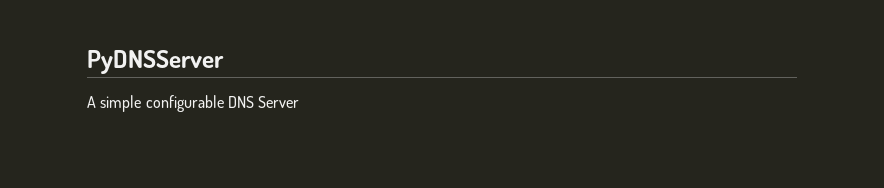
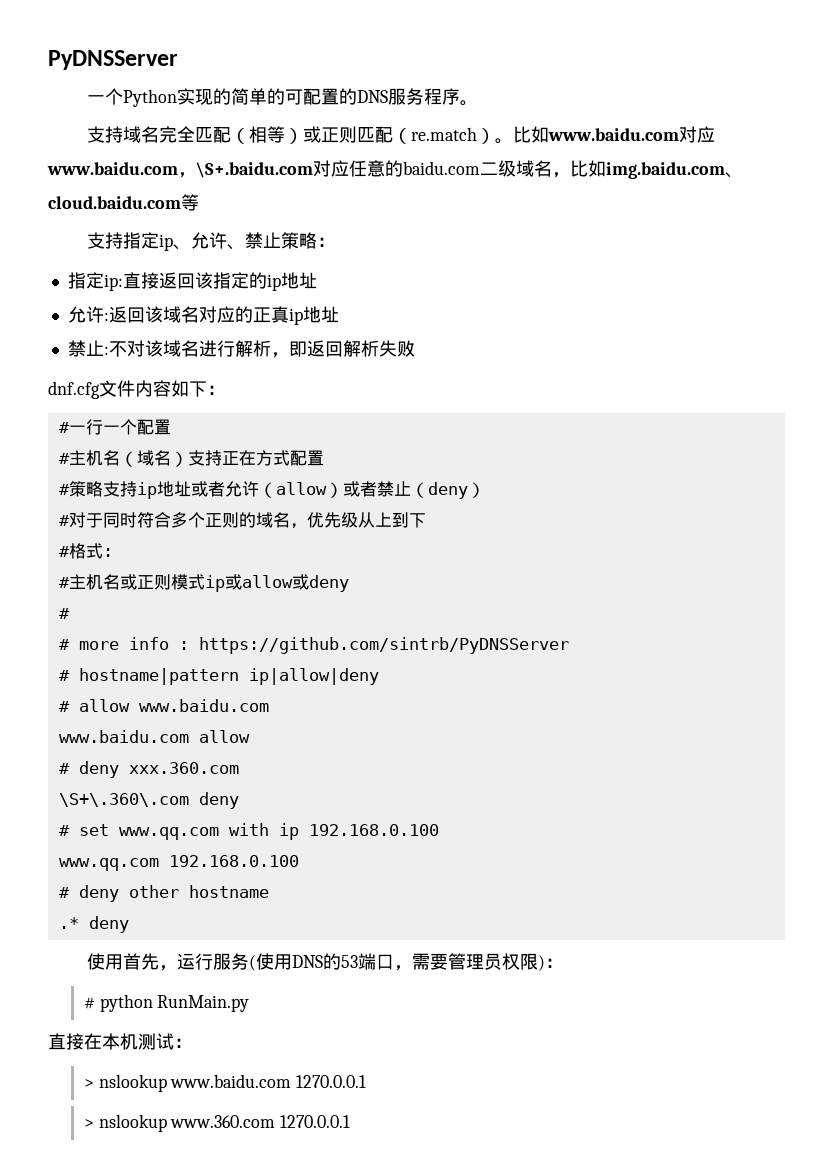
- A simple configurable DNS Server
+ 一个Python实现的简单的可配置的DNS服务程序。
+ 支持域名完全匹配（相等）或正则匹配（re.match）。比如www.baidu.com对应www.baidu.com，\S+.baidu.com对应任意的baidu.com二级域名，比如img.baidu.com、cloud.baidu.com等
+ 支持指定ip、允许、禁止策略：
+ 指定ip:直接返回该指定的ip地址
+ 允许:返回该域名对应的正真ip地址
+ 禁止:不对该域名进行解析，即返回解析失败
+ dnf.cfg文件内容如下：
+ #一行一个配置
+ #主机名（域名）支持正在方式配置
+ #策略支持ip地址或者允许（allow）或者禁止（deny）
+ #对于同时符合多个正则的域名，优先级从上到下
+ #格式:
+ #主机名或正则模式ip或allow或deny
+ #
+ # more info : https://github.com/sintrb/PyDNSServer
+ # hostname|pattern ip|allow|deny
+ # allow www.baidu.com
+ www.baidu.com allow
+ # deny xxx.360.com
+ \S+\.360\.com deny
+ # set www.qq.com with ip 192.168.0.100
+ www.qq.com 192.168.0.100
+ # deny other hostname
+ .* deny
+ 使用首先，运行服务(使用DNS的53端口，需要管理员权限)：
+ # python RunMain.py
+ 直接在本机测试：
+ > nslookup www.baidu.com 1270.0.0.1
+ > nslookup www.360.com 1270.0.0.1

